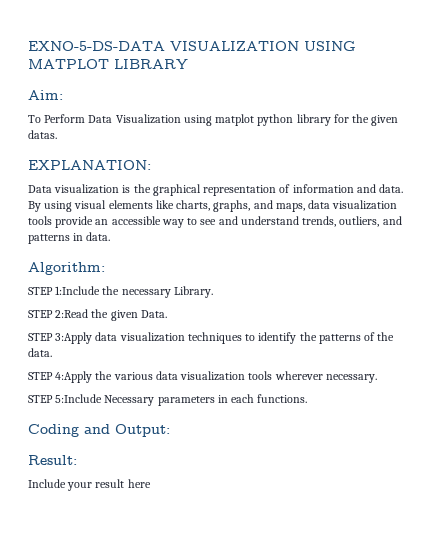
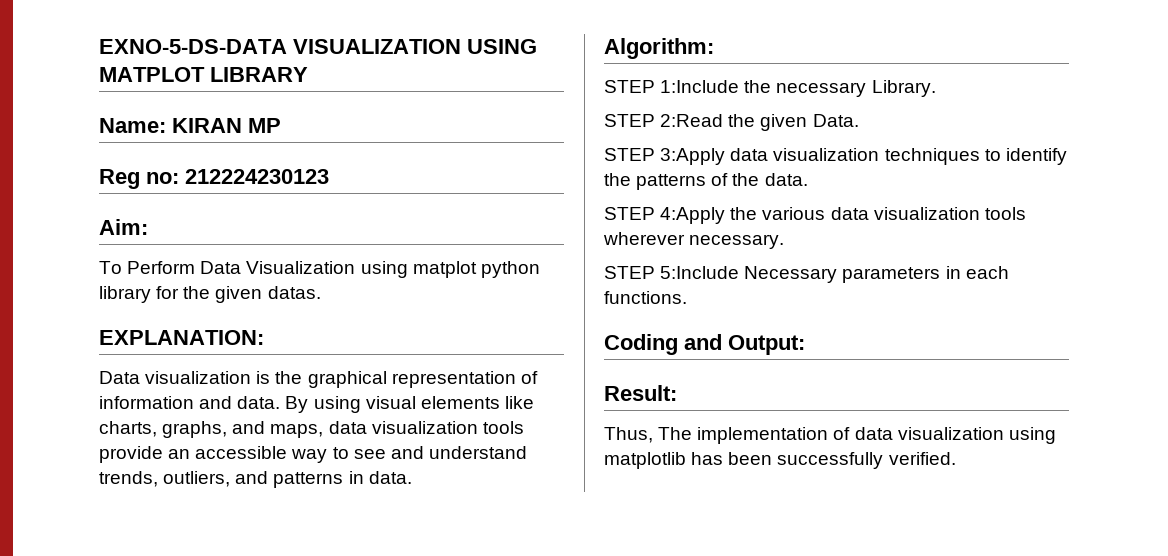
+ Name: KIRAN MP
+ Reg no: 212224230123
- Include your result here
+ Thus, The implementation of data visualization using matplotlib has been successfully verified.

